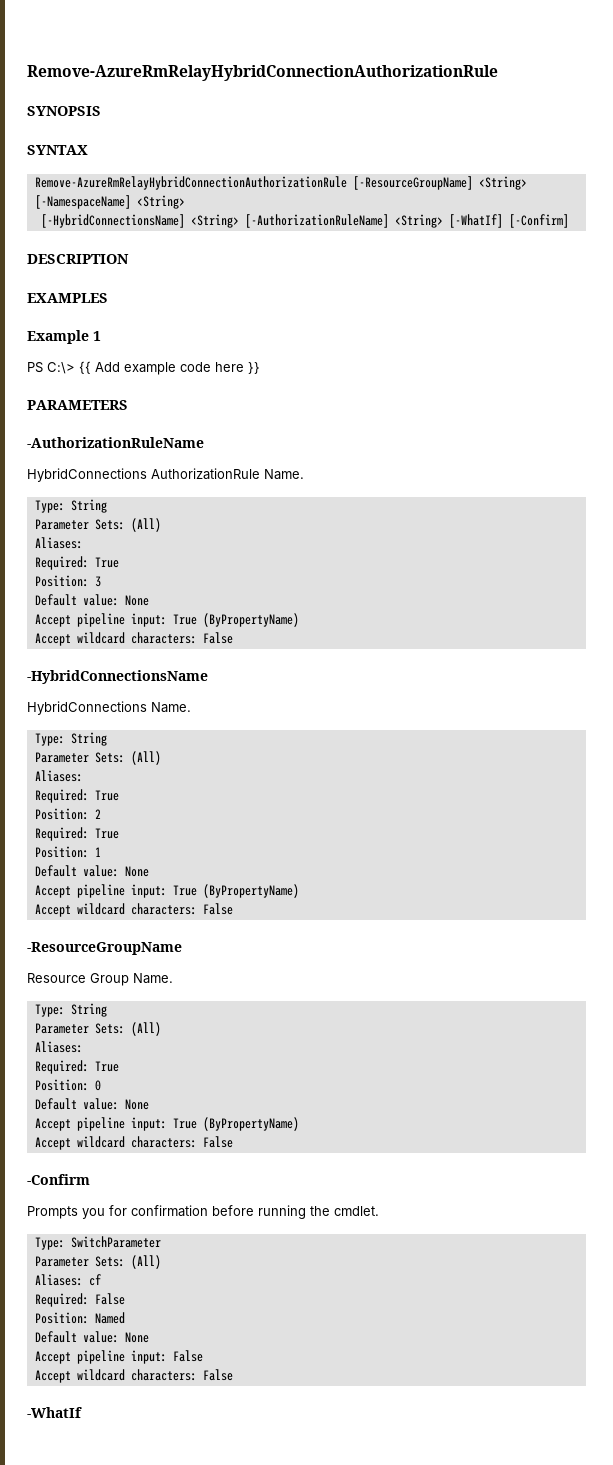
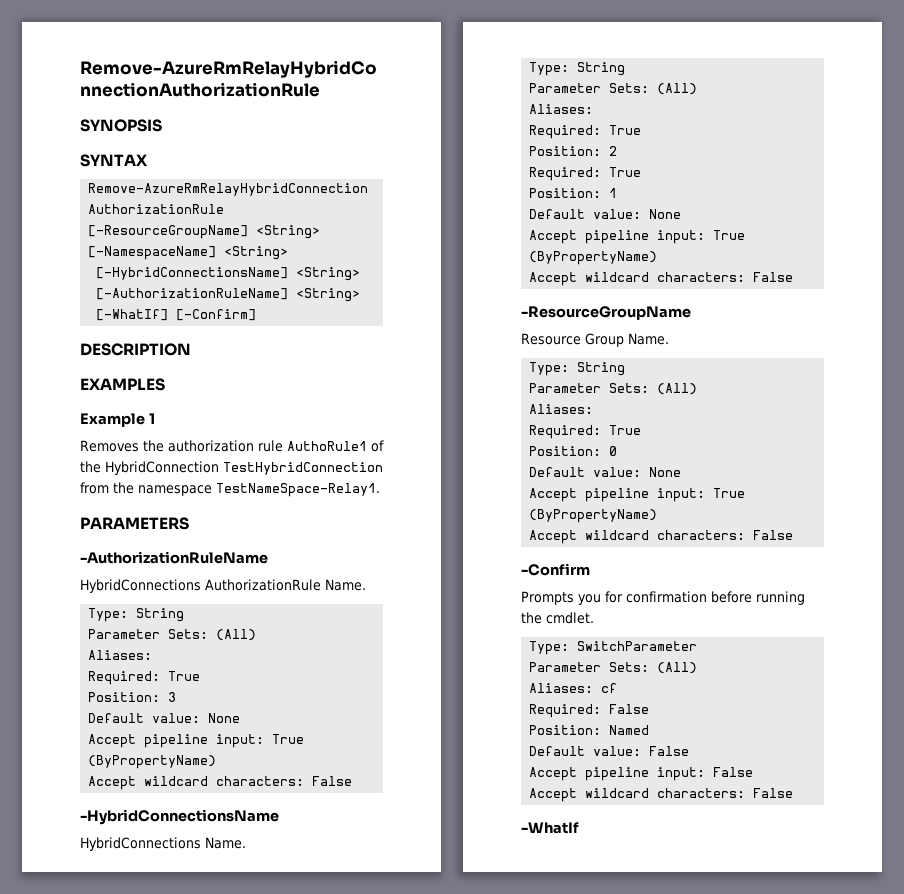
- PS C:\> {{ Add example code here }}
+ Removes the authorization rule AuthoRule1 of the HybridConnection TestHybridConnection from the namespace TestNameSpace-Relay1.
  Position: Named
- Default value: None
+ Default value: False

